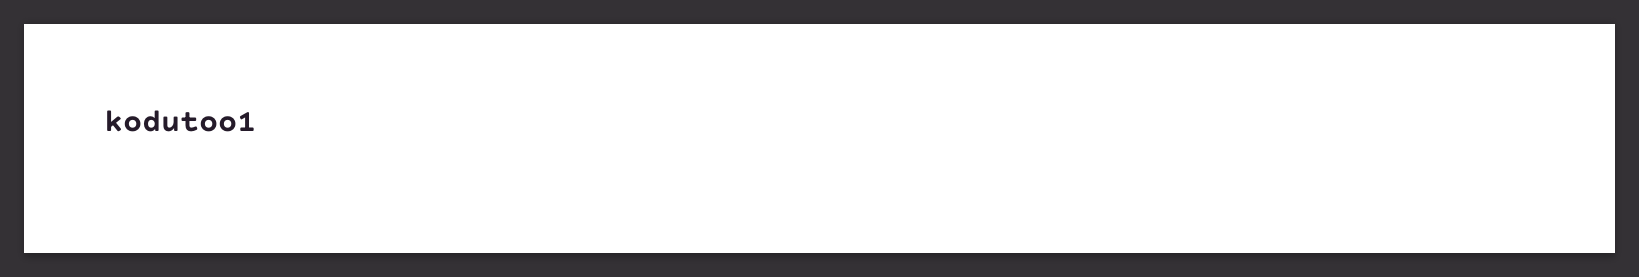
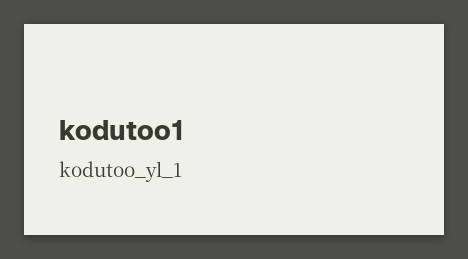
+ kodutoo_yl_1

